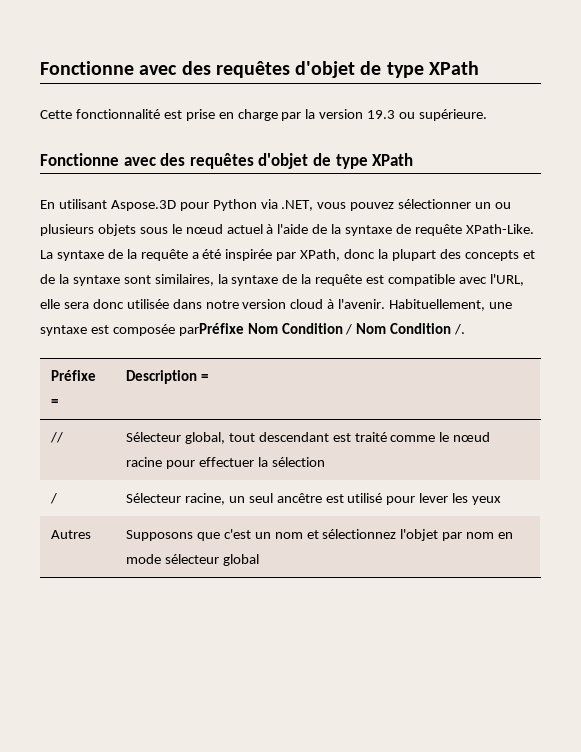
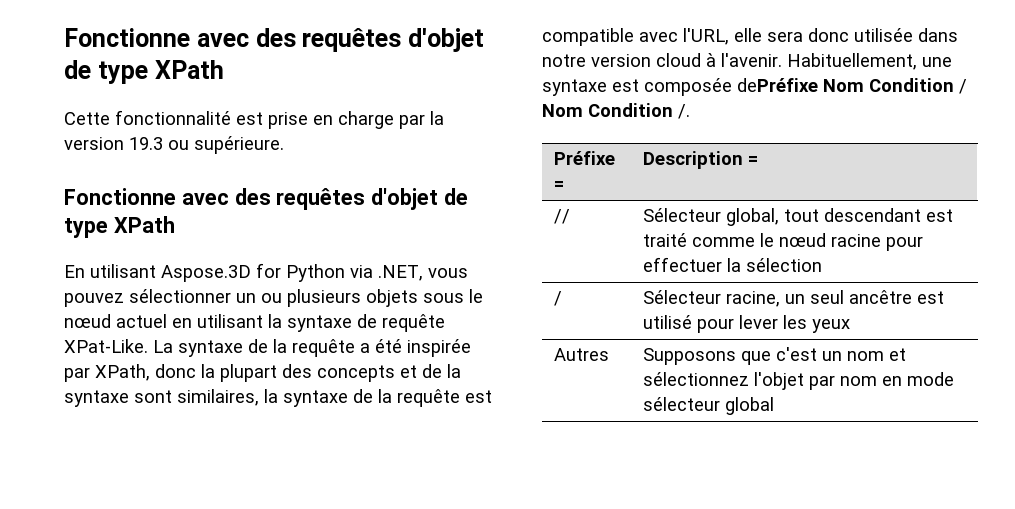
- En utilisant Aspose.3D pour Python via .NET, vous pouvez sélectionner un ou plusieurs objets sous le nœud actuel à l'aide de la syntaxe de requête XPath-Like.
+ En utilisant Aspose.3D for Python via .NET, vous pouvez sélectionner un ou plusieurs objets sous le nœud actuel en utilisant la syntaxe de requête XPat-Like.
- Habituellement, une syntaxe est composée parPréfixe Nom Condition / Nom Condition /.
+ Habituellement, une syntaxe est composée dePréfixe Nom Condition / Nom Condition /.

